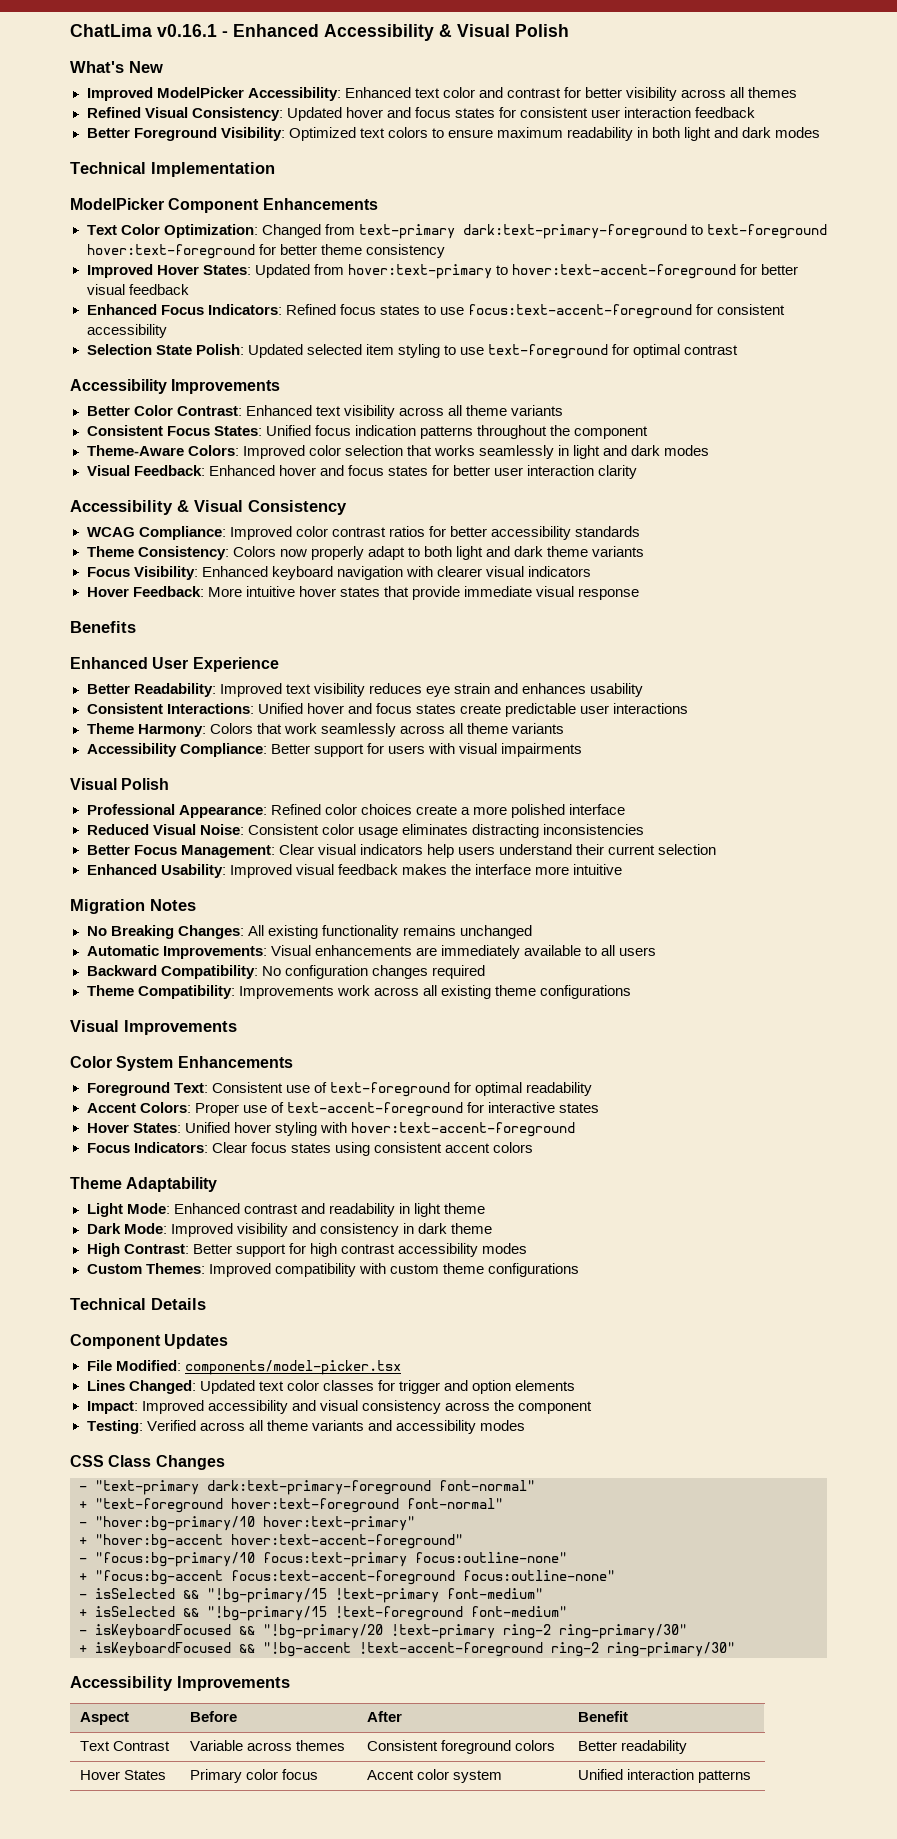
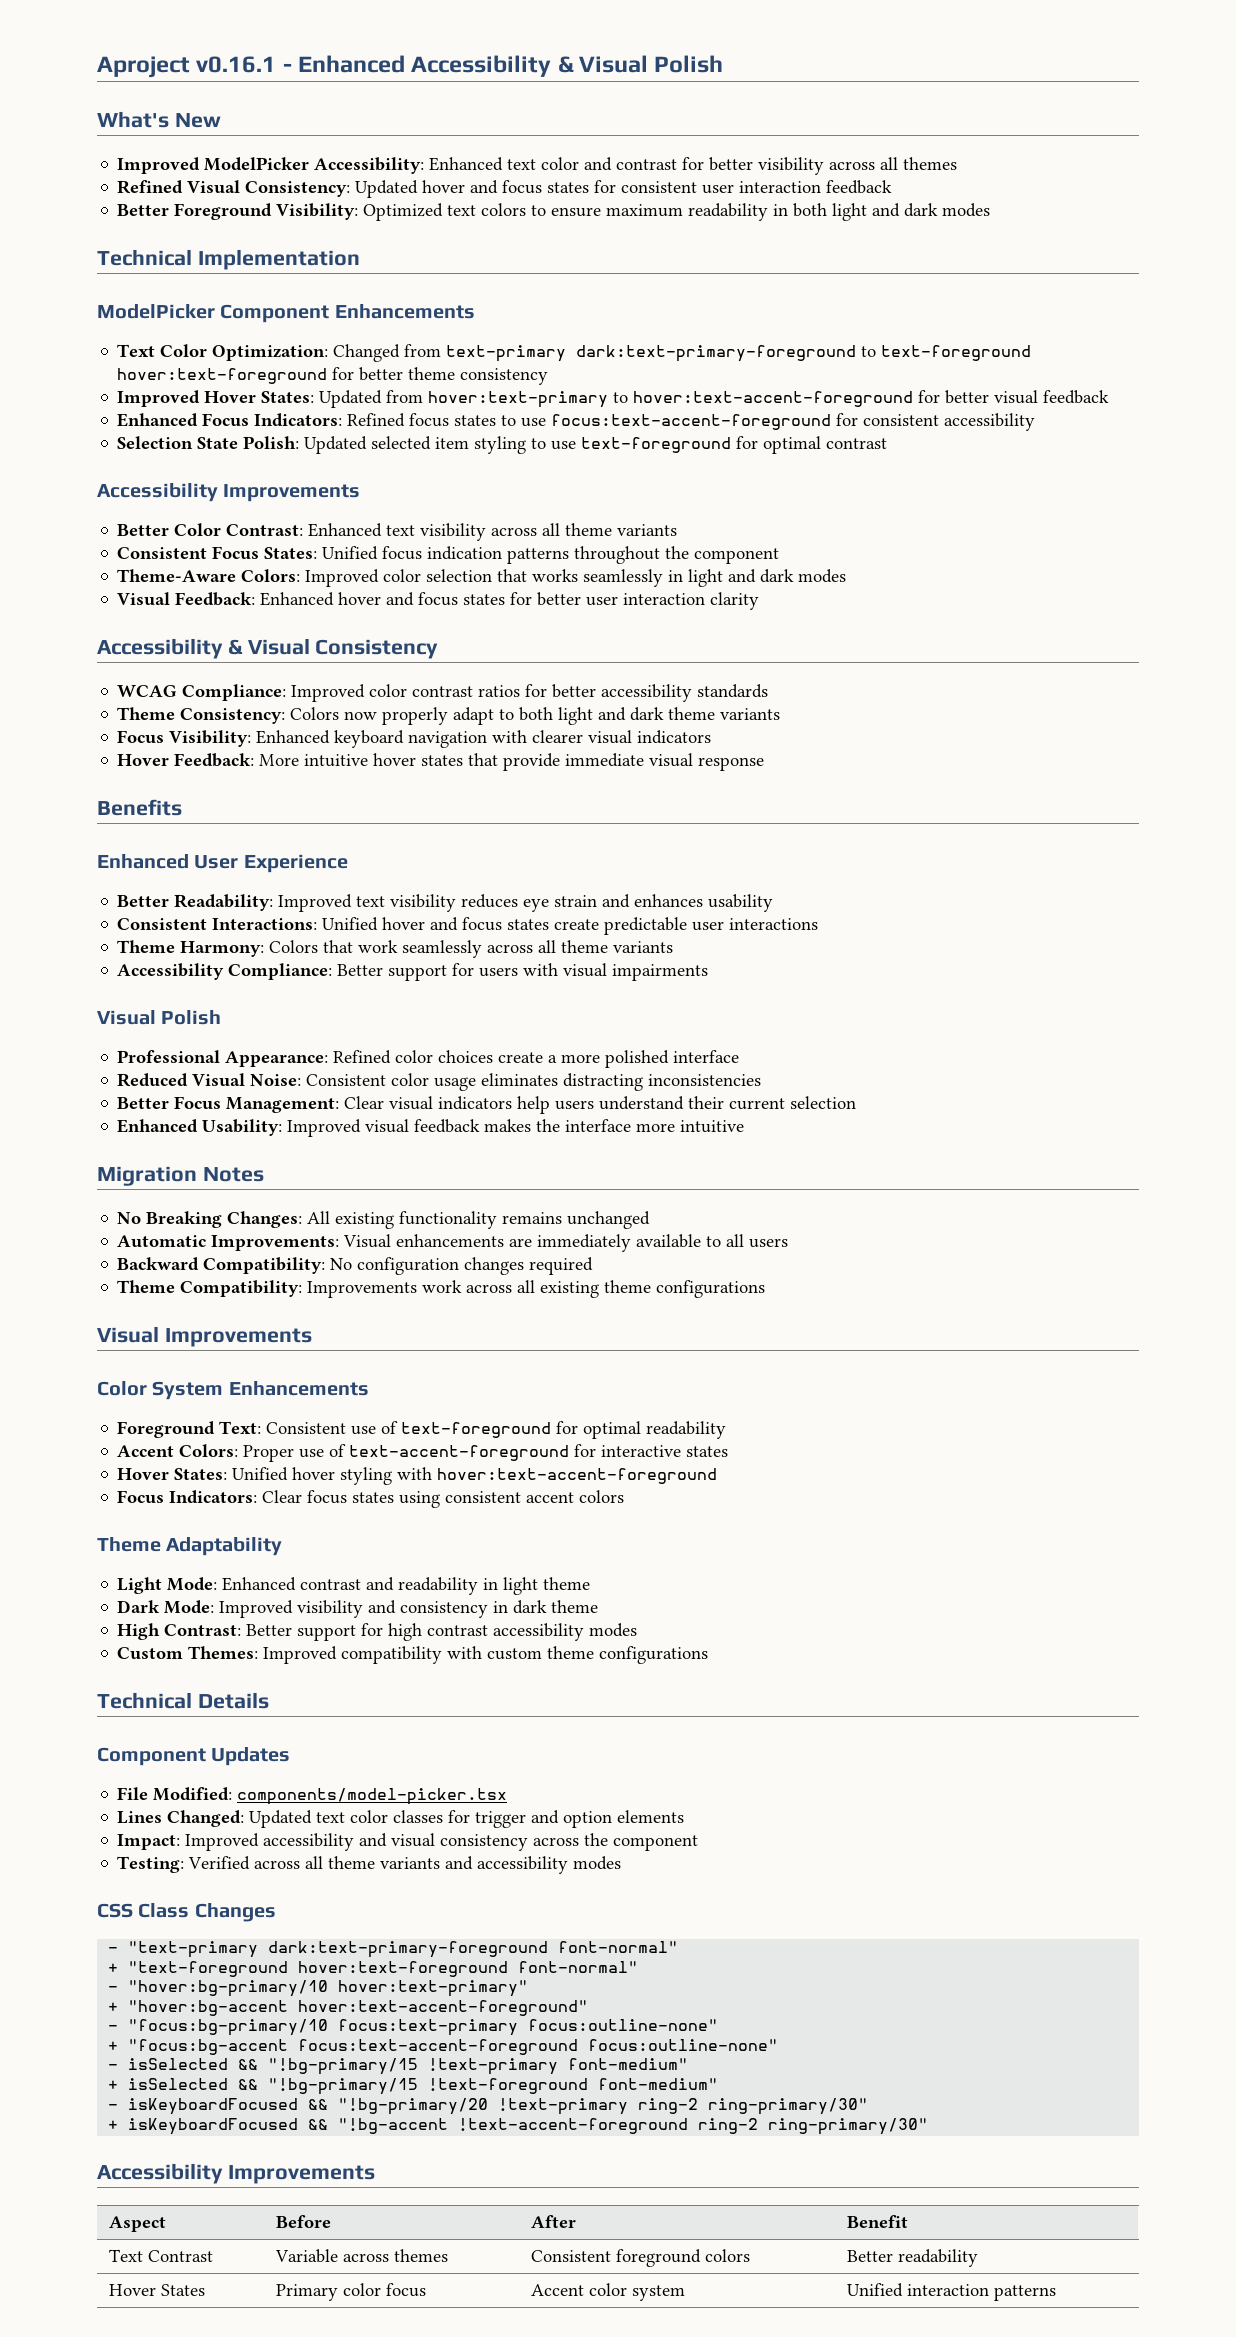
- ChatLima v0.16.1 - Enhanced Accessibility & Visual Polish
+ Aproject v0.16.1 - Enhanced Accessibility & Visual Polish

